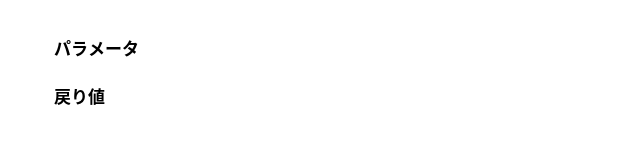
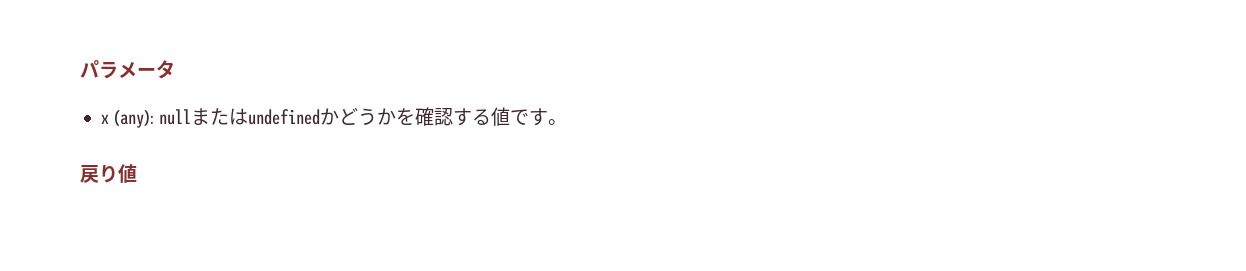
+ x (any): nullまたはundefinedかどうかを確認する値です。

